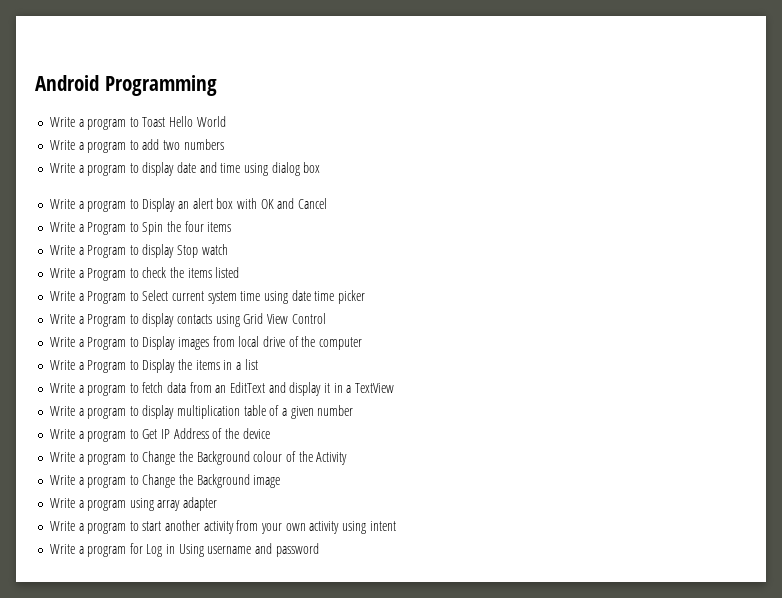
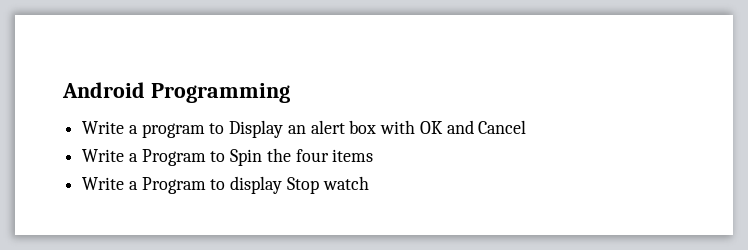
- Write a program to Toast Hello World
- Write a program to add two numbers
- Write a program to display date and time using dialog box
- Write a Program to check the items listed
- Write a Program to Select current system time using date time picker
- Write a Program to display contacts using Grid View Control
- Write a Program to Display images from local drive of the computer
- Write a Program to Display the items in a list
- Write a program to fetch data from an EditText and display it in a TextView
- Write a program to display multiplication table of a given number
- Write a program to Get IP Address of the device
- Write a program to Change the Background colour of the Activity
- Write a program to Change the Background image
- Write a program using array adapter
- Write a program to start another activity from your own activity using intent
- Write a program for Log in Using username and password

